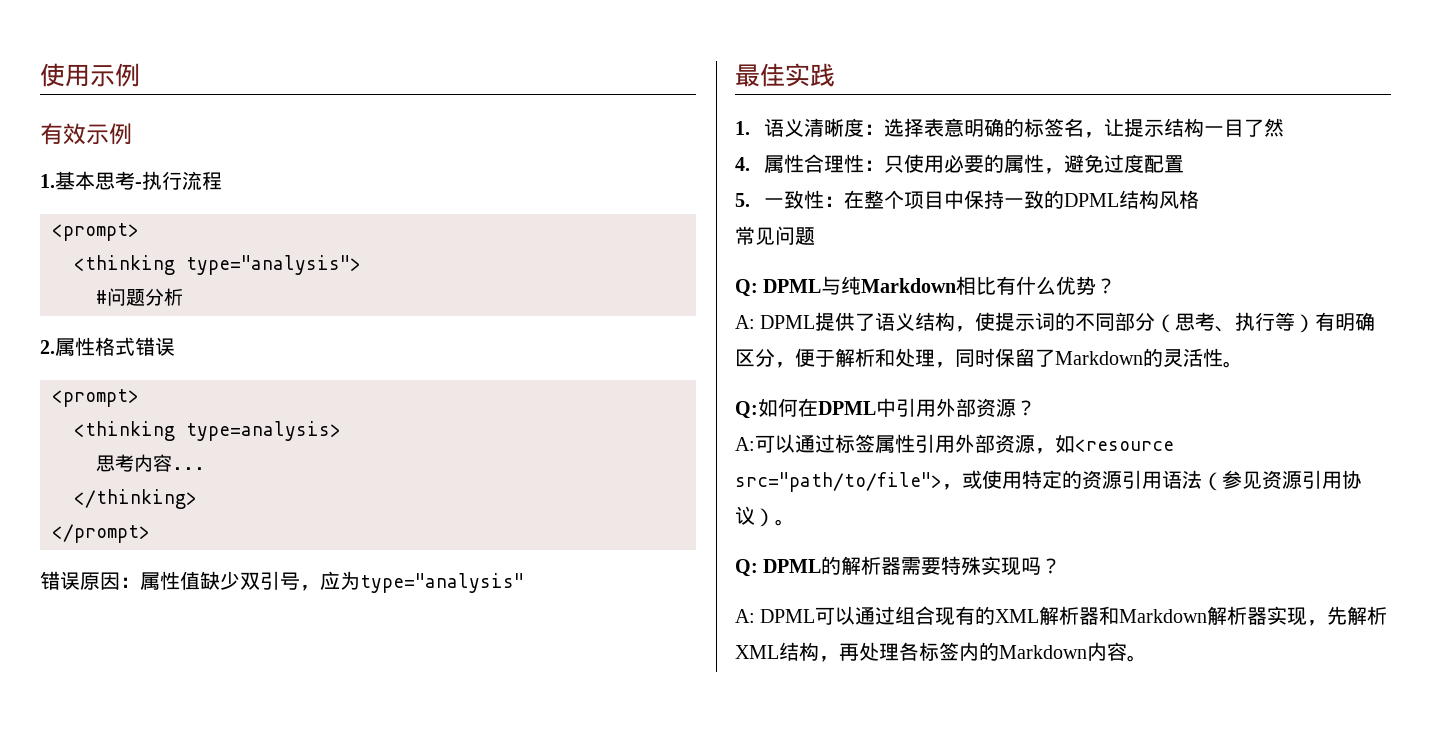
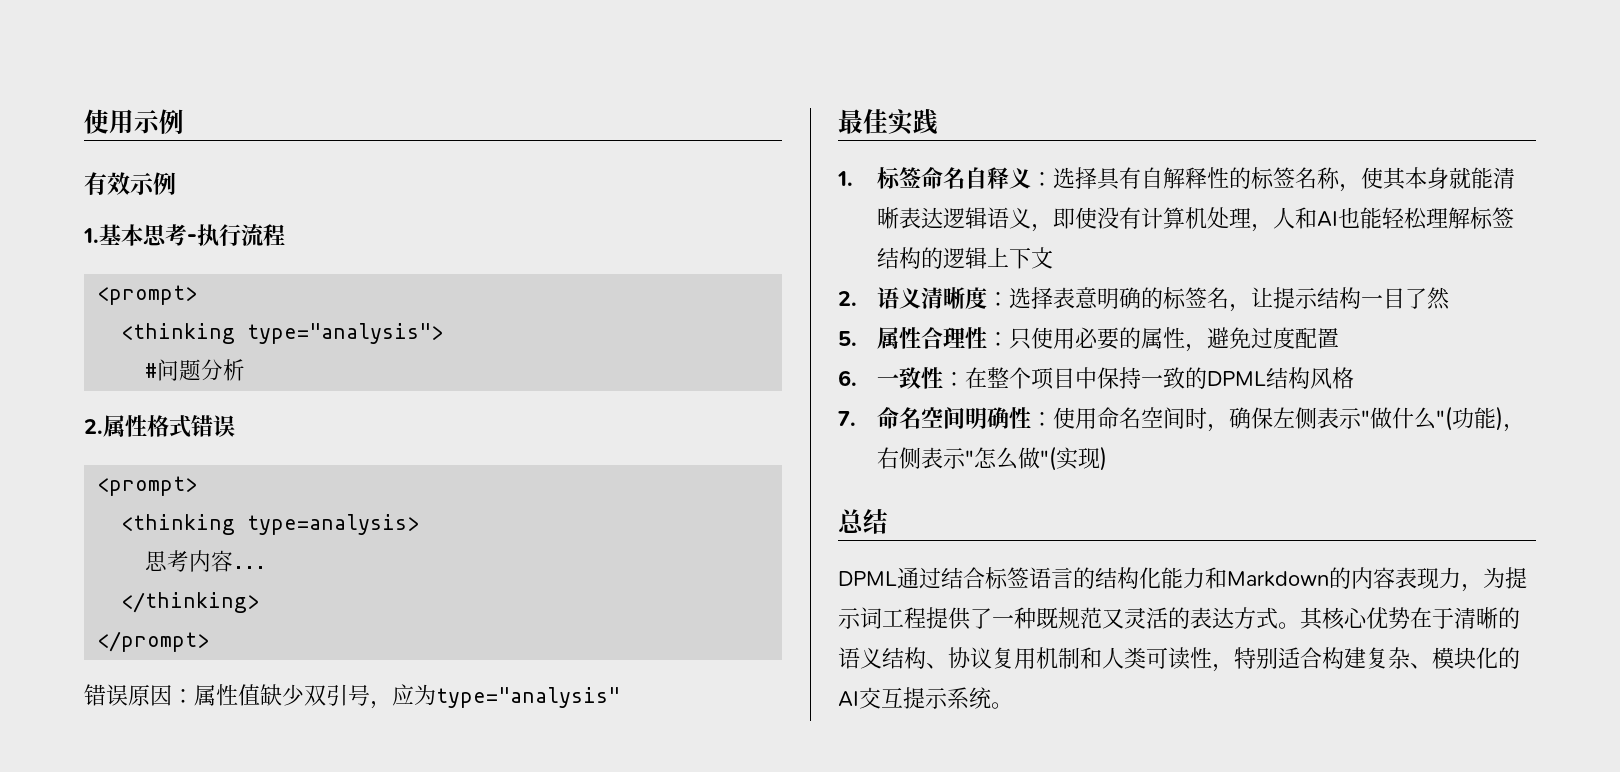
- 1.语义清晰度：选择表意明确的标签名，让提示结构一目了然
+ 1.标签命名自释义：选择具有自解释性的标签名称，使其本身就能清晰表达逻辑语义，即使没有计算机处理，人和AI也能轻松理解标签结构的逻辑上下文
+ 2.语义清晰度：选择表意明确的标签名，让提示结构一目了然
- 4.属性合理性：只使用必要的属性，避免过度配置
+ 5.属性合理性：只使用必要的属性，避免过度配置
- 5.一致性：在整个项目中保持一致的DPML结构风格
+ 6.一致性：在整个项目中保持一致的DPML结构风格
- 常见问题
- Q: DPML与纯Markdown相比有什么优势？
- A: DPML提供了语义结构，使提示词的不同部分（思考、执行等）有明确区分，便于解析和处理，同时保留了Markdown的灵活性。
- Q:如何在DPML中引用外部资源？
- A:可以通过标签属性引用外部资源，如<resource src="path/to/file">，或使用特定的资源引用语法（参见资源引用协议）。
- Q: DPML的解析器需要特殊实现吗？
- A: DPML可以通过组合现有的XML解析器和Markdown解析器实现，先解析XML结构，再处理各标签内的Markdown内容。
+ 7.命名空间明确性：使用命名空间时，确保左侧表示"做什么"(功能)，右侧表示"怎么做"(实现)
+ 总结
+ DPML通过结合标签语言的结构化能力和Markdown的内容表现力，为提示词工程提供了一种既规范又灵活的表达方式。其核心优势在于清晰的语义结构、协议复用机制和人类可读性，特别适合构建复杂、模块化的AI交互提示系统。

